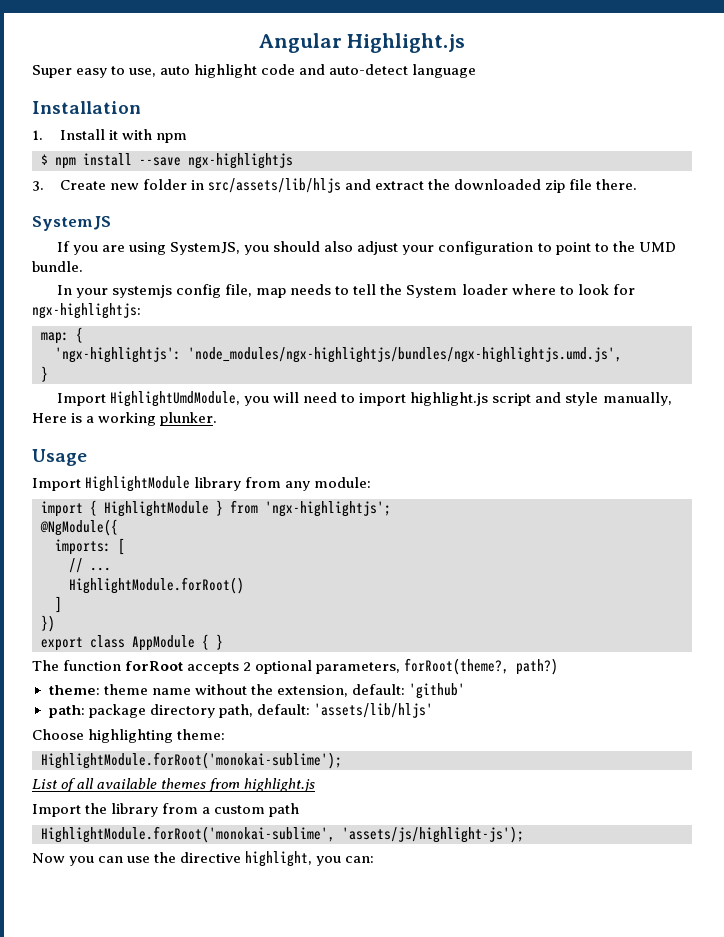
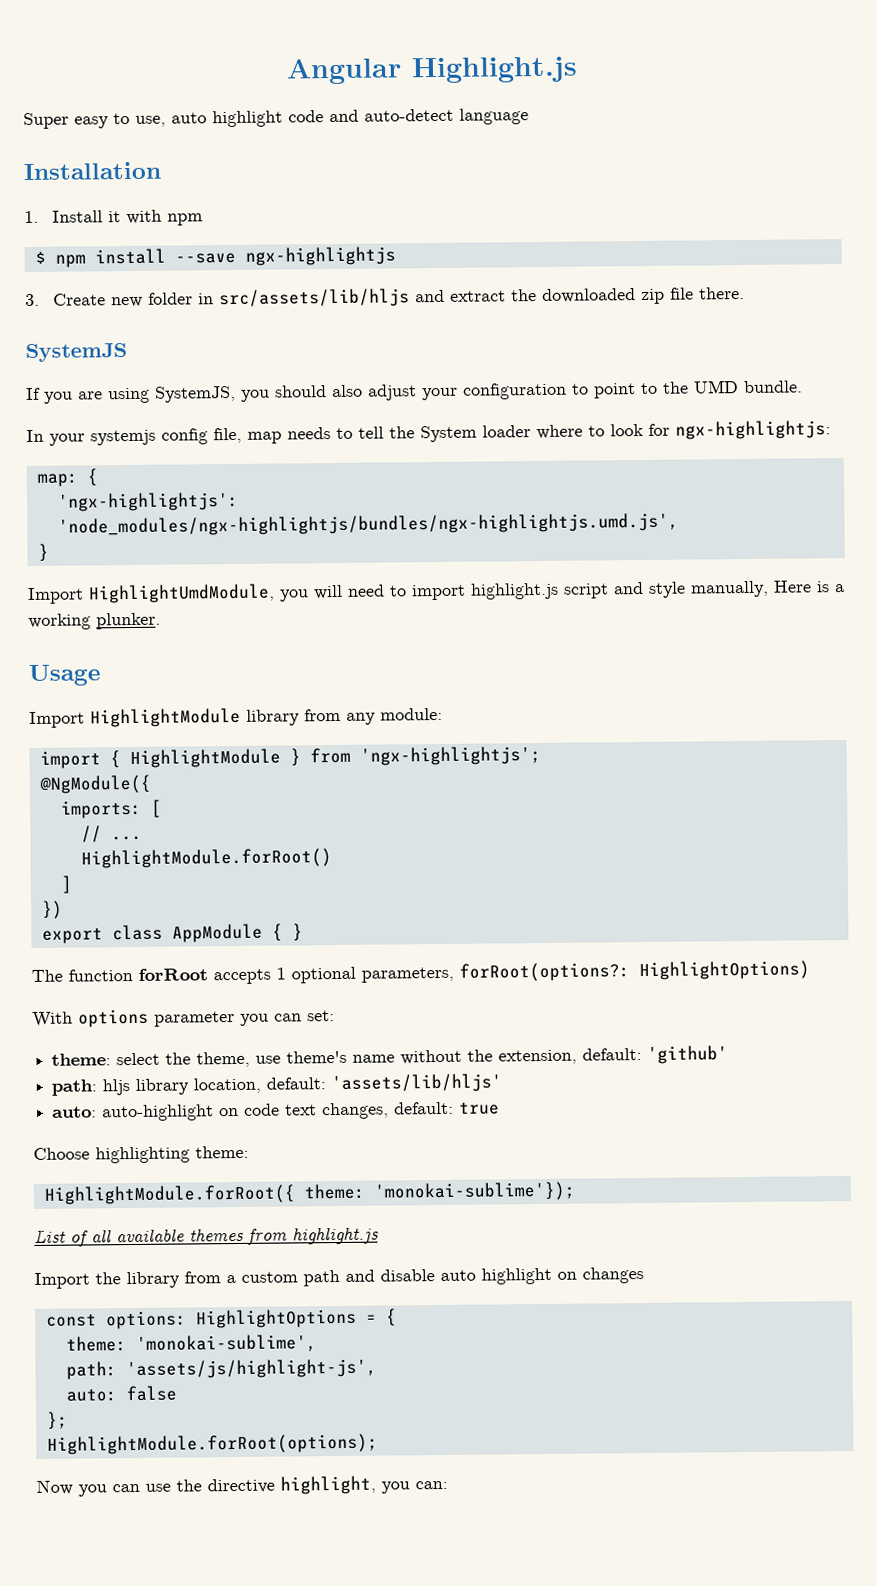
- The function forRoot accepts 2 optional parameters, forRoot(theme?, path?)
- theme: theme name without the extension, default: 'github'
+ The function forRoot accepts 1 optional parameters, forRoot(options?: HighlightOptions)
+ With options parameter you can set:
+ theme: select the theme, use theme's name without the extension, default: 'github'
- path: package directory path, default: 'assets/lib/hljs'
+ path: hljs library location, default: 'assets/lib/hljs'
+ auto: auto-highlight on code text changes, default: true
- HighlightModule.forRoot('monokai-sublime');
+ HighlightModule.forRoot({ theme: 'monokai-sublime'});
- Import the library from a custom path
- HighlightModule.forRoot('monokai-sublime', 'assets/js/highlight-js');
+ Import the library from a custom path and disable auto highlight on changes
+ const options: HighlightOptions = {
+ theme: 'monokai-sublime',
+ path: 'assets/js/highlight-js',
+ auto: false
+ };
+ HighlightModule.forRoot(options);

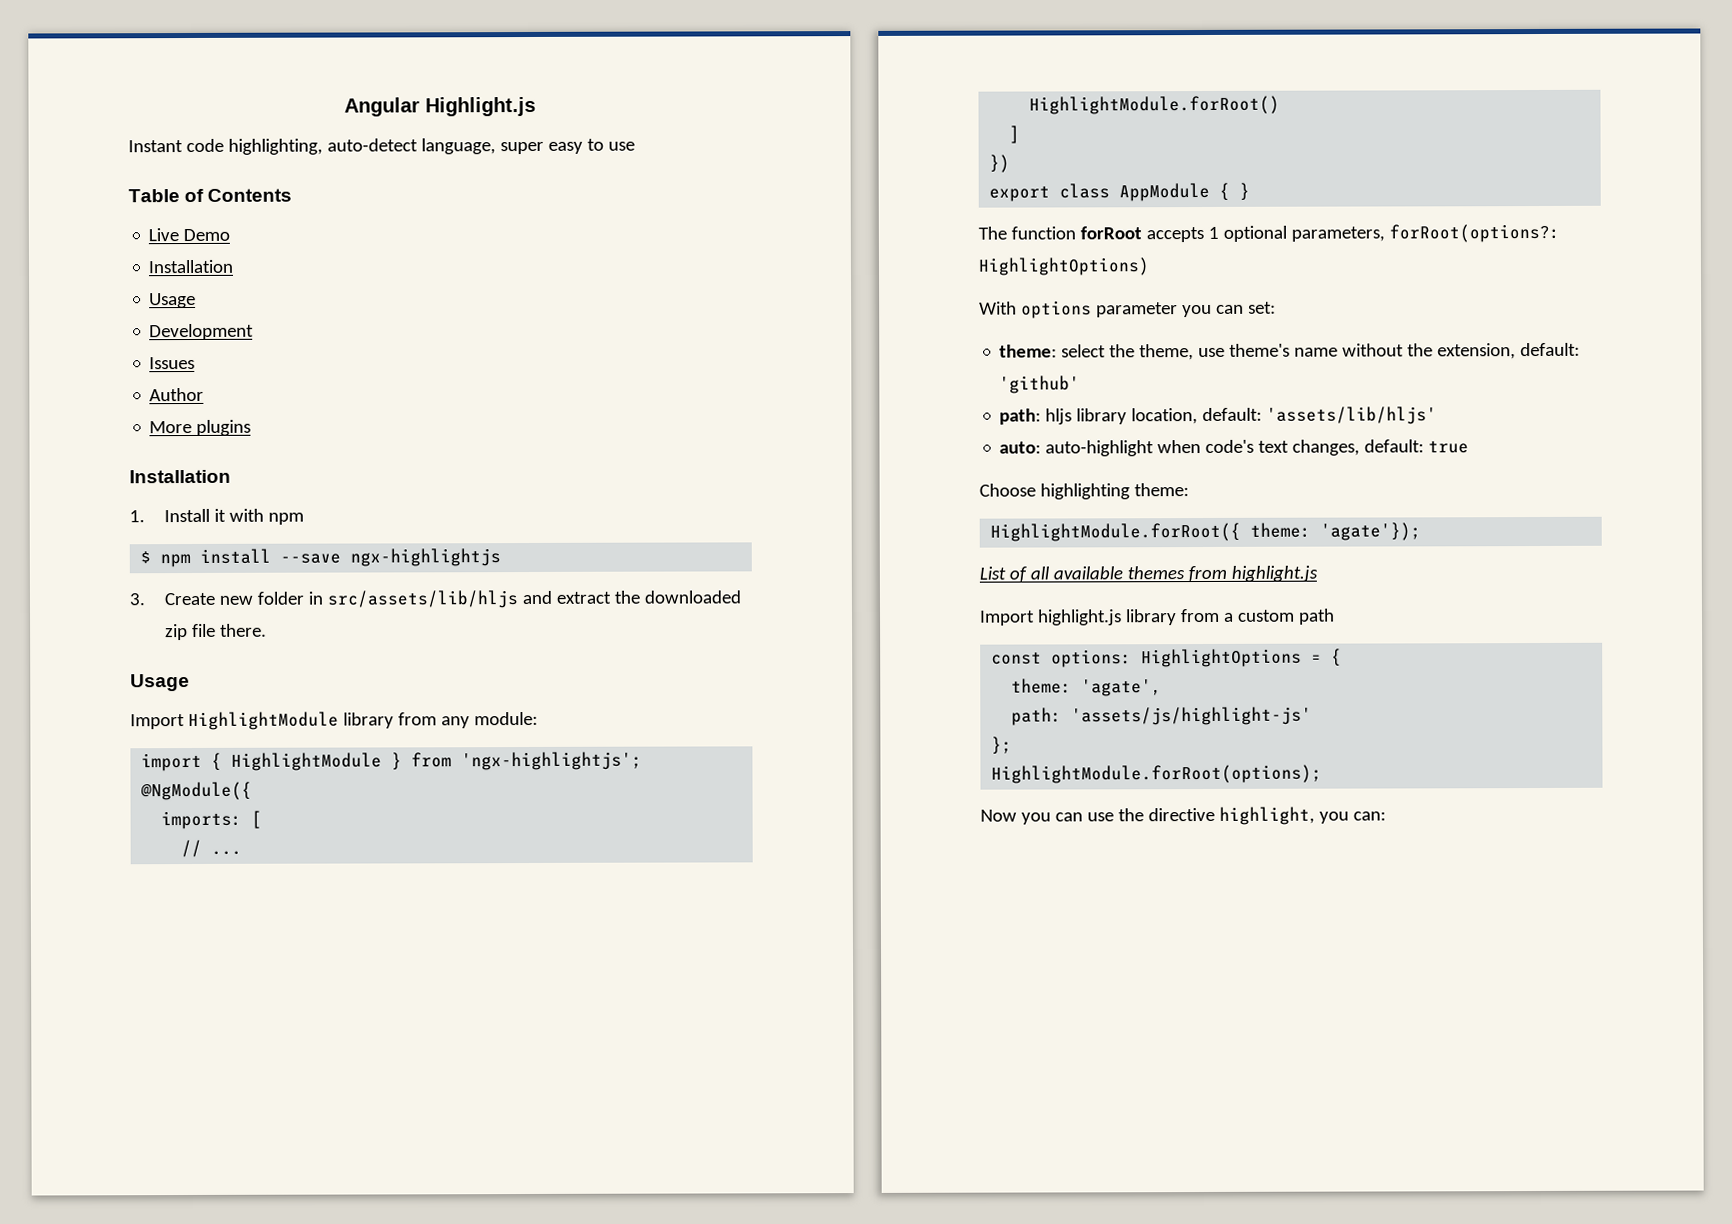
- Super easy to use, auto highlight code and auto-detect language
+ Instant code highlighting, auto-detect language, super easy to use
+ Table of Contents
+ Live Demo
+ Installation
+ Usage
+ Development
+ Issues
+ Author
+ More plugins
- SystemJS
- If you are using SystemJS, you should also adjust your configuration to point to the UMD bundle.
- In your systemjs config file, map needs to tell the System loader where to look for ngx-highlightjs:
- map: {
- 'ngx-highlightjs': 'node_modules/ngx-highlightjs/bundles/ngx-highlightjs.umd.js',
- }
- Import HighlightUmdModule, you will need to import highlight.js script and style manually, Here is a working plunker.
- auto: auto-highlight on code text changes, default: true
+ auto: auto-highlight when code's text changes, default: true
- HighlightModule.forRoot({ theme: 'monokai-sublime'});
+ HighlightModule.forRoot({ theme: 'agate'});
- Import the library from a custom path and disable auto highlight on changes
+ Import highlight.js library from a custom path
- theme: 'monokai-sublime',
- path: 'assets/js/highlight-js',
- auto: false
+ theme: 'agate',
+ path: 'assets/js/highlight-js'

